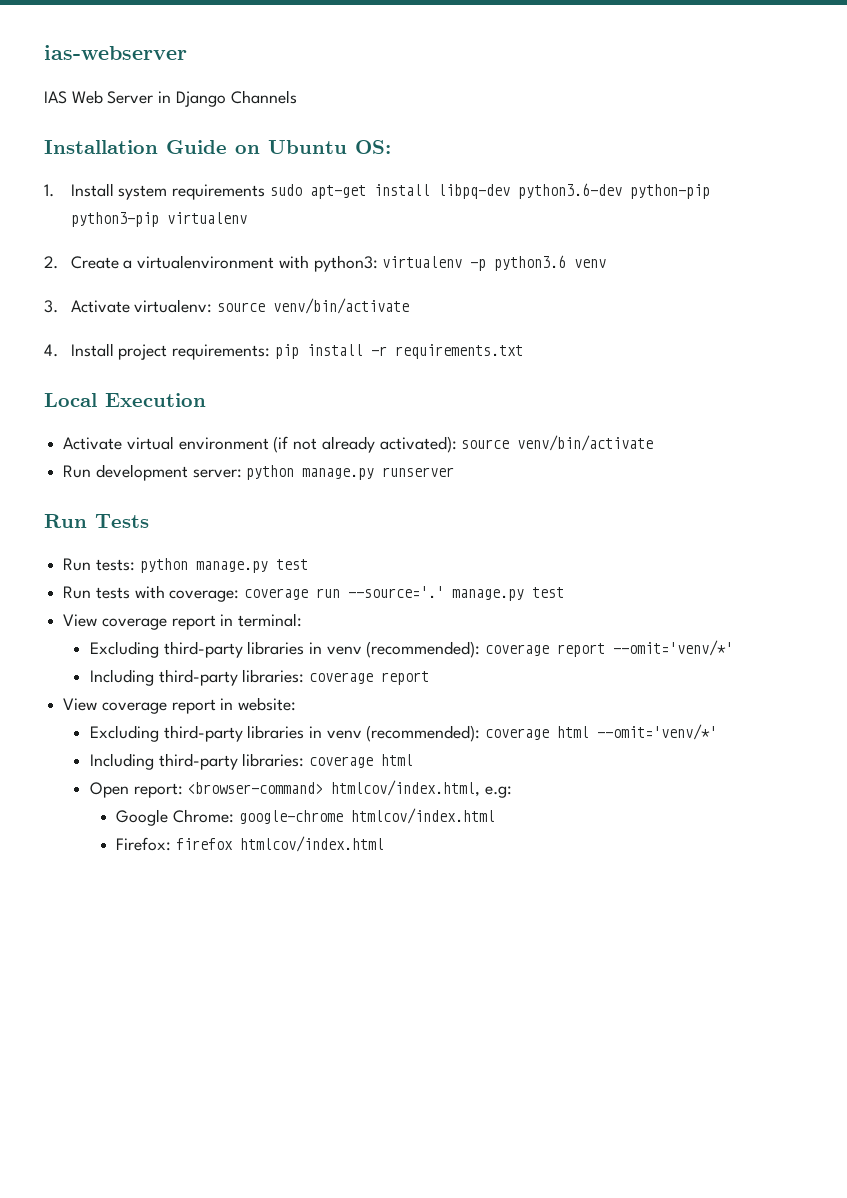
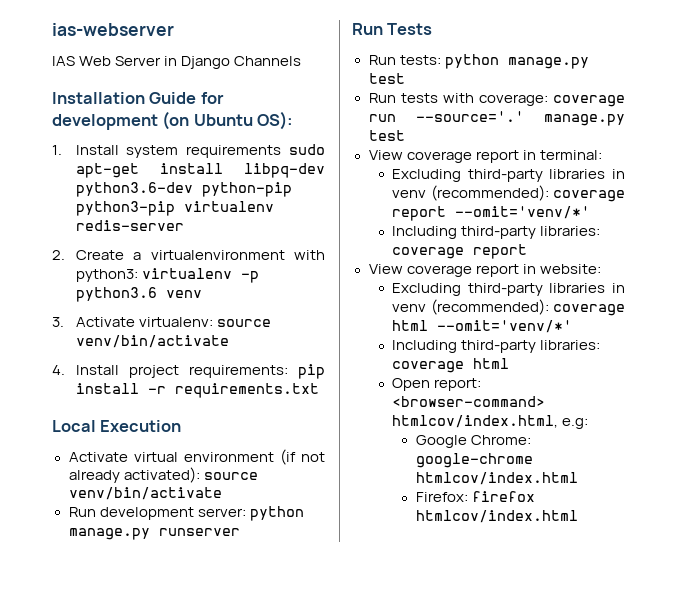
- Installation Guide on Ubuntu OS:
+ Installation Guide for development (on Ubuntu OS):
- 1. Install system requirements sudo apt-get install libpq-dev python3.6-dev python-pip python3-pip virtualenv
+ 1. Install system requirements sudo apt-get install libpq-dev python3.6-dev python-pip python3-pip virtualenv redis-server

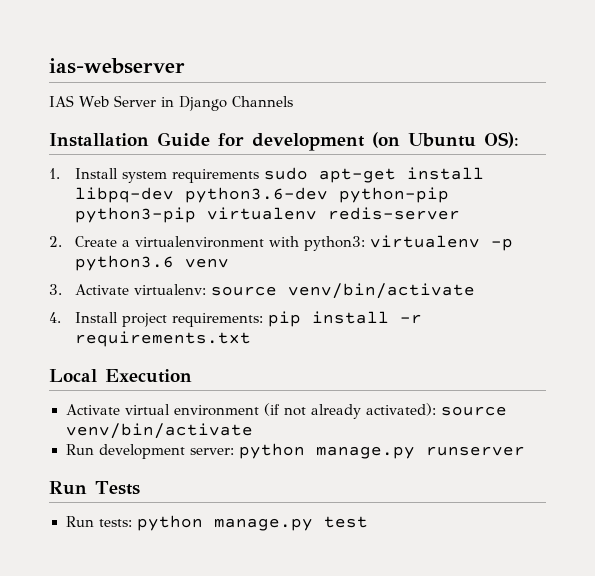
- Run tests with coverage: coverage run --source='.' manage.py test
- View coverage report in terminal:
- Excluding third-party libraries in venv (recommended): coverage report --omit='venv/*'
- Including third-party libraries: coverage report
- View coverage report in website:
- Excluding third-party libraries in venv (recommended): coverage html --omit='venv/*'
- Including third-party libraries: coverage html
- Open report: <browser-command> htmlcov/index.html, e.g:
- Google Chrome: google-chrome htmlcov/index.html
- Firefox: firefox htmlcov/index.html

